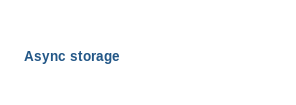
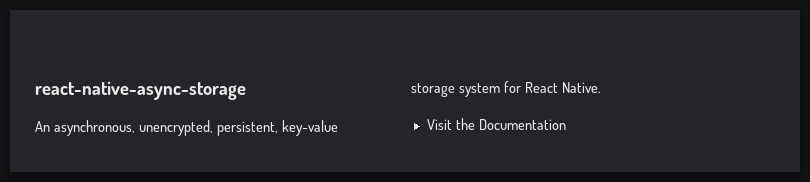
- Async storage
+ react-native-async-storage
+ An asynchronous, unencrypted, persistent, key-value storage system for React Native.
+ Visit the Documentation

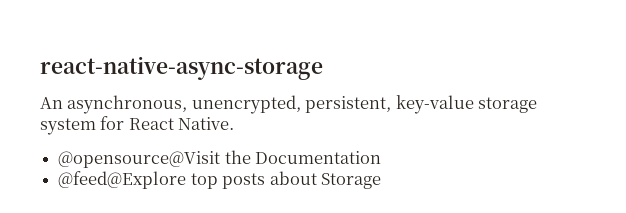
- Visit the Documentation
+ @opensource@Visit the Documentation
+ @feed@Explore top posts about Storage

